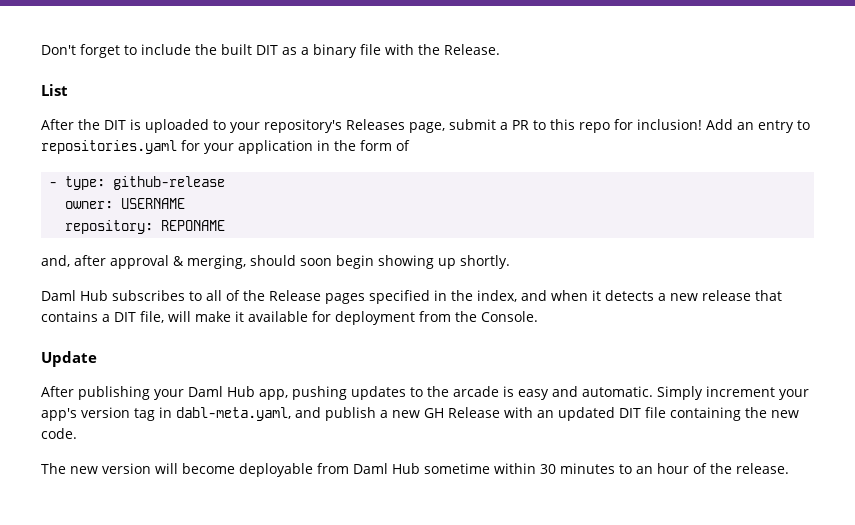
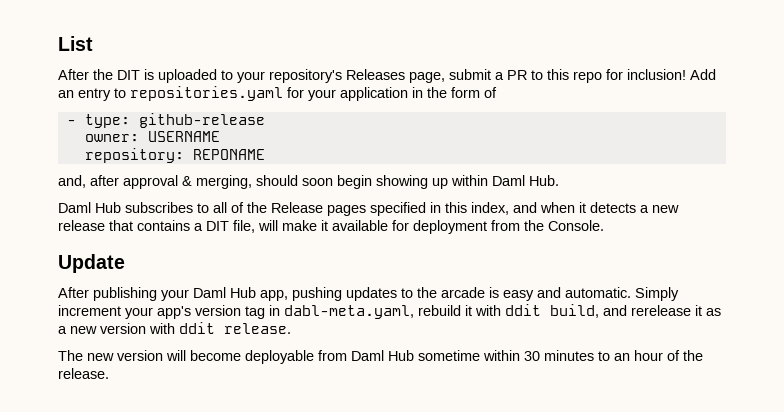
- Don't forget to include the built DIT as a binary file with the Release.
- and, after approval & merging, should soon begin showing up shortly.
+ and, after approval & merging, should soon begin showing up within Daml Hub.
- Daml Hub subscribes to all of the Release pages specified in the index, and when it detects a new release that contains a DIT file, will make it available for deployment from the Console.
+ Daml Hub subscribes to all of the Release pages specified in this index, and when it detects a new release that contains a DIT file, will make it available for deployment from the Console.
- Simply increment your app's version tag in dabl-meta.yaml, and publish a new GH Release with an updated DIT file containing the new code.
+ Simply increment your app's version tag in dabl-meta.yaml, rebuild it with ddit build, and rerelease it as a new version with ddit release.

